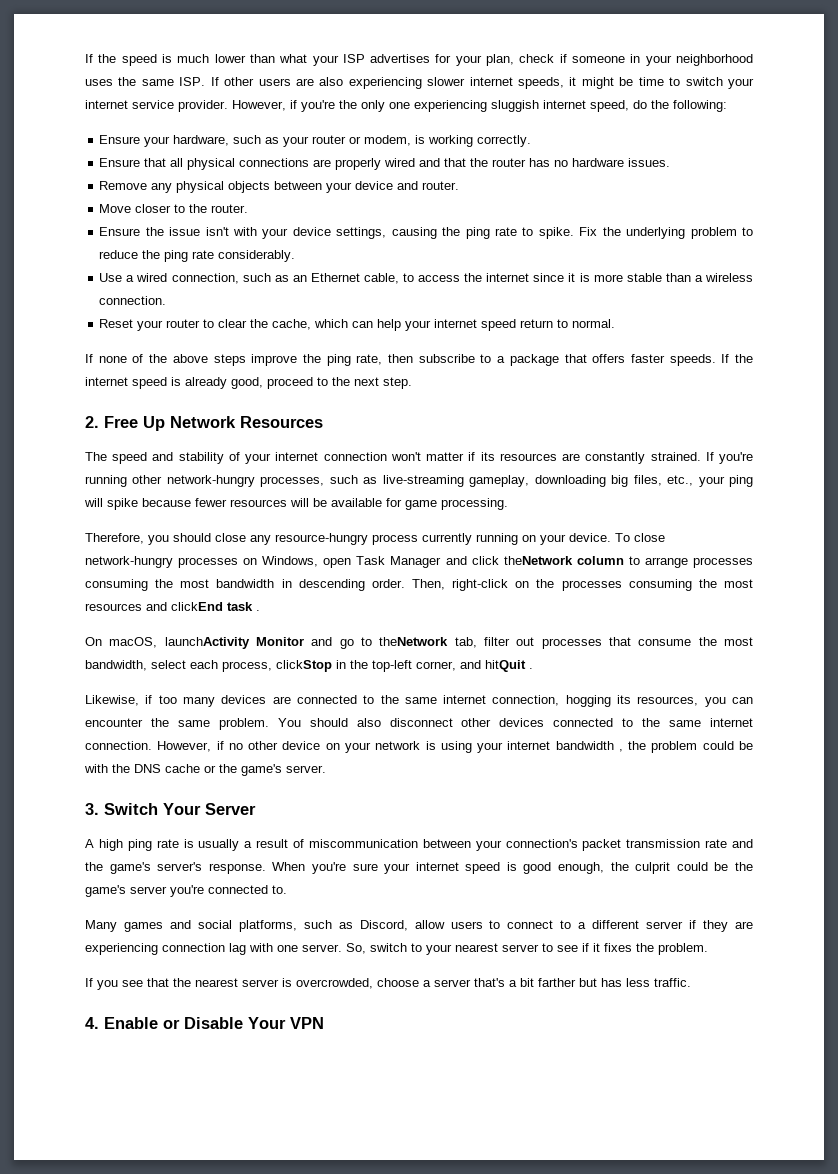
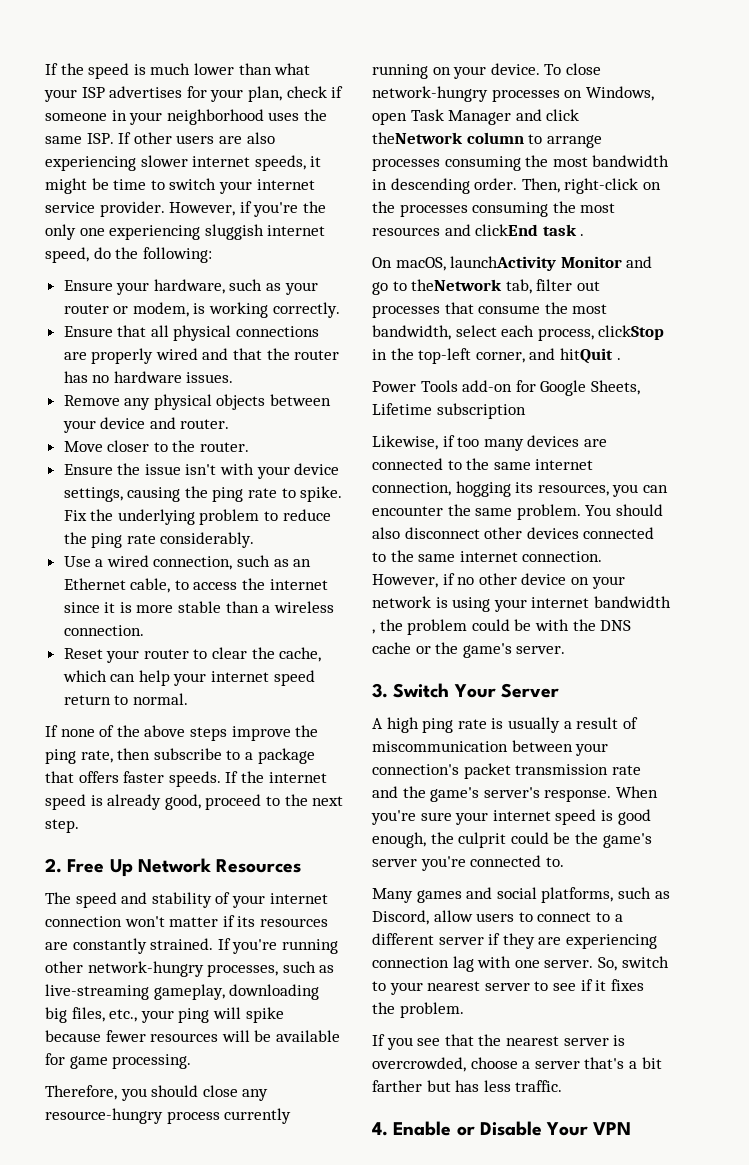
+ Power Tools add-on for Google Sheets, Lifetime subscription

